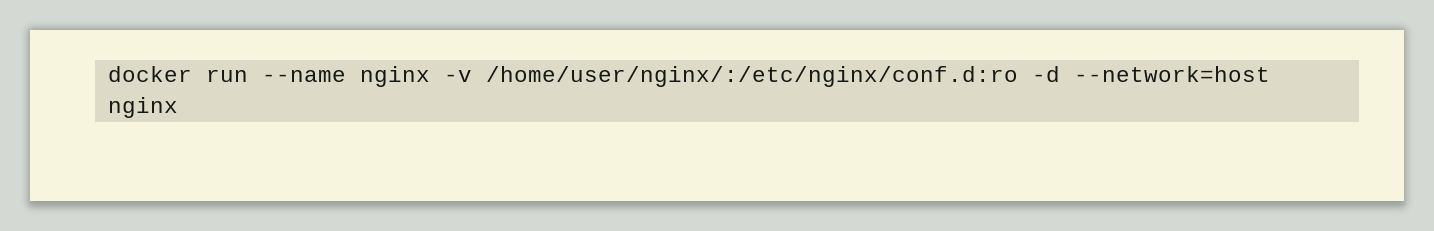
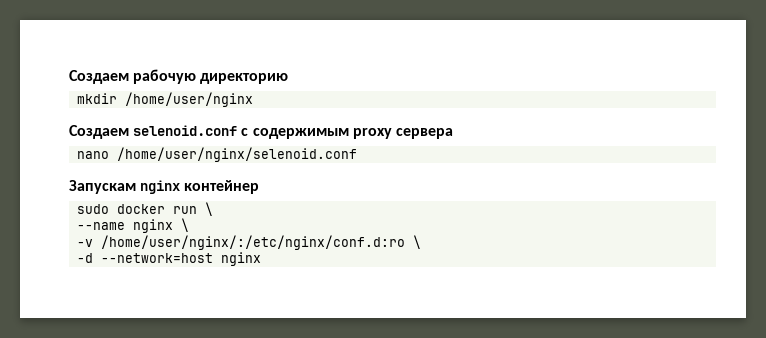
- docker run --name nginx -v /home/user/nginx/:/etc/nginx/conf.d:ro -d --network=host nginx
+ Создаем рабочую директорию
+ mkdir /home/user/nginx
+ Создаем selenoid.conf с содержимым proxy сервера
+ nano /home/user/nginx/selenoid.conf
+ Запускам nginx контейнер
+ sudo docker run \
+ --name nginx \
+ -v /home/user/nginx/:/etc/nginx/conf.d:ro \
+ -d --network=host nginx

